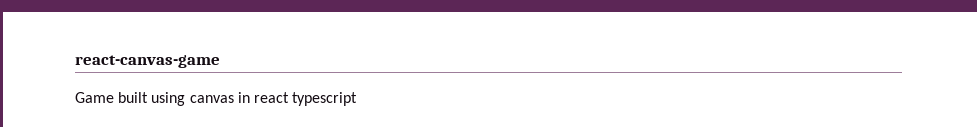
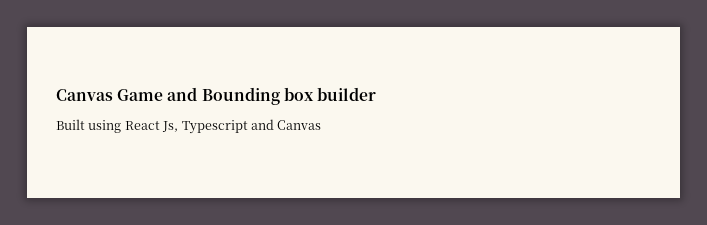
- react-canvas-game
- Game built using canvas in react typescript
+ Canvas Game and Bounding box builder
+ Built using React Js, Typescript and Canvas

